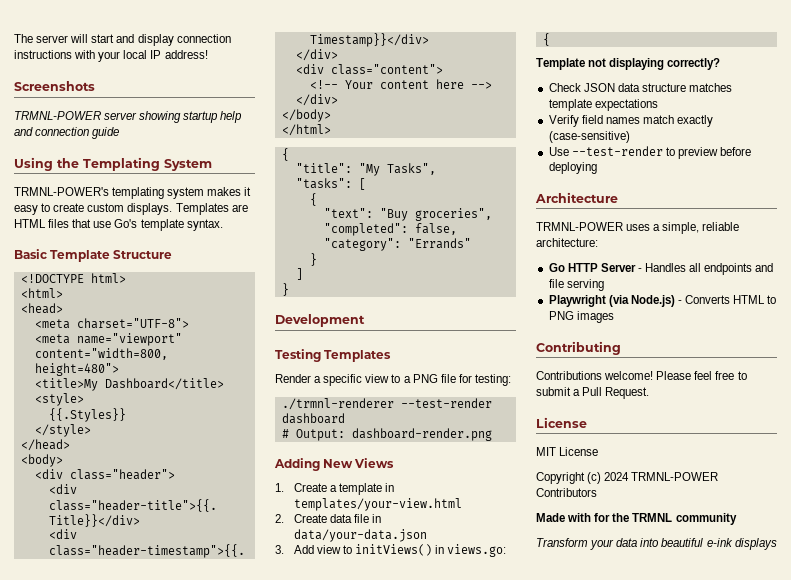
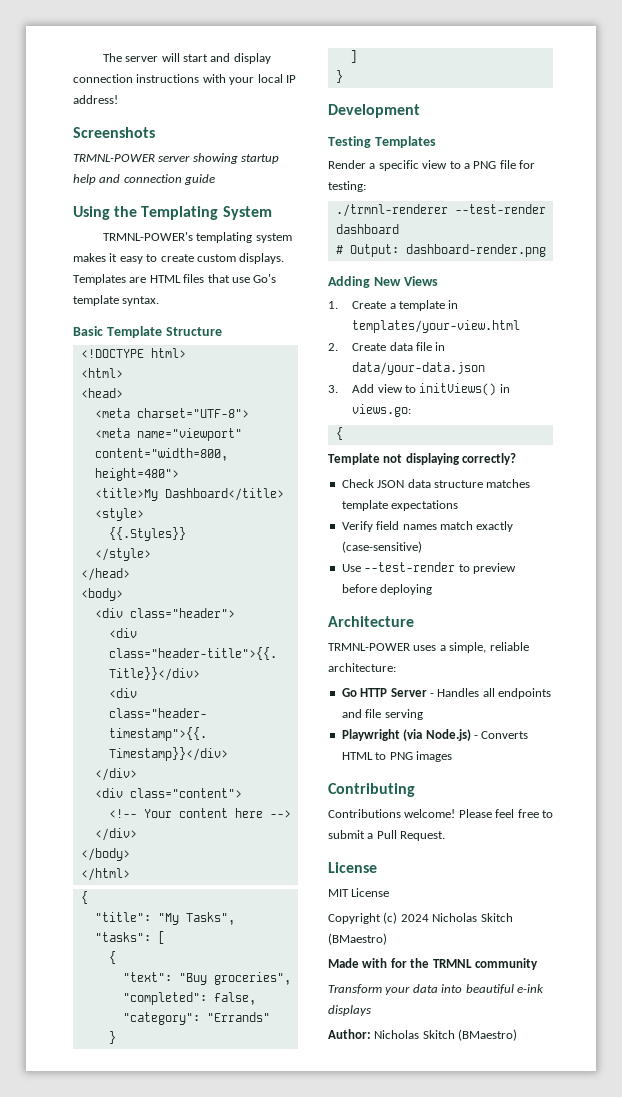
- Copyright (c) 2024 TRMNL-POWER Contributors
+ Copyright (c) 2024 Nicholas Skitch (BMaestro)
+ Author: Nicholas Skitch (BMaestro)

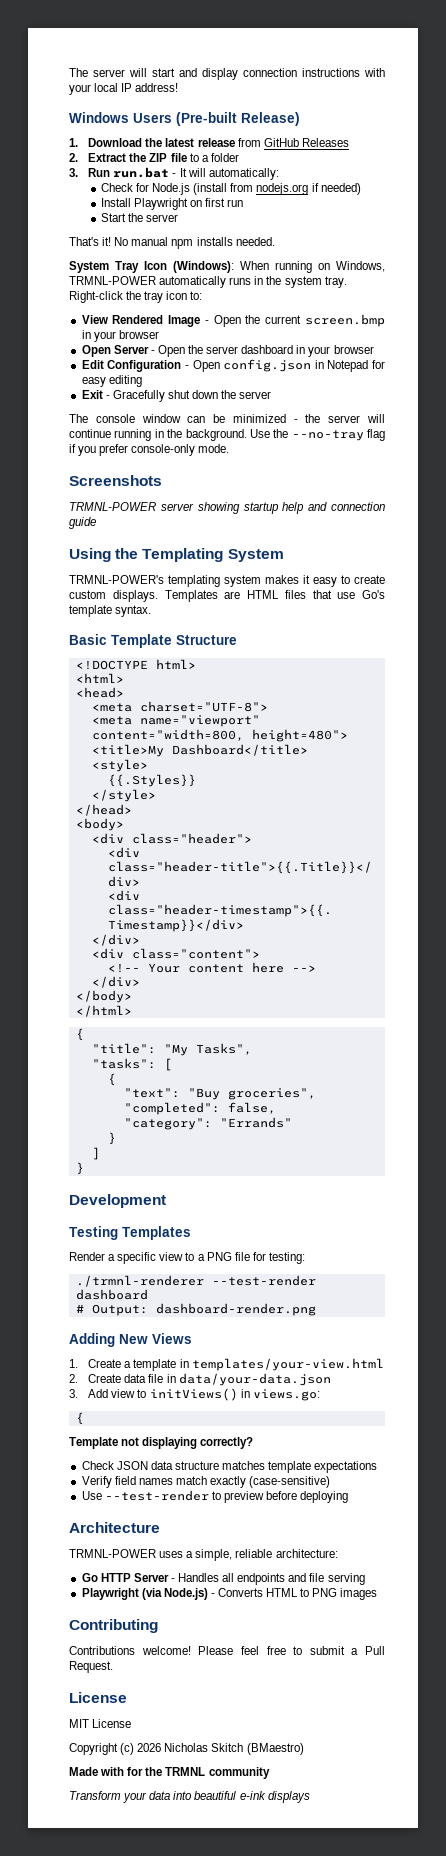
+ Windows Users (Pre-built Release)
+ 1. Download the latest release from GitHub Releases
+ 2. Extract the ZIP file to a folder
+ 3. Run run.bat - It will automatically:
+ Check for Node.js (install from nodejs.org if needed)
+ Install Playwright on first run
+ Start the server
+ That's it! No manual npm installs needed.
+ System Tray Icon (Windows): When running on Windows, TRMNL-POWER automatically runs in the system tray. Right-click the tray icon to:
+ View Rendered Image - Open the current screen.bmp in your browser
+ Open Server - Open the server dashboard in your browser
+ Edit Configuration - Open config.json in Notepad for easy editing
+ Exit - Gracefully shut down the server
+ The console window can be minimized - the server will continue running in the background. Use the --no-tray flag if you prefer console-only mode.
- Copyright (c) 2024 Nicholas Skitch (BMaestro)
+ Copyright (c) 2026 Nicholas Skitch (BMaestro)
- Author: Nicholas Skitch (BMaestro)

